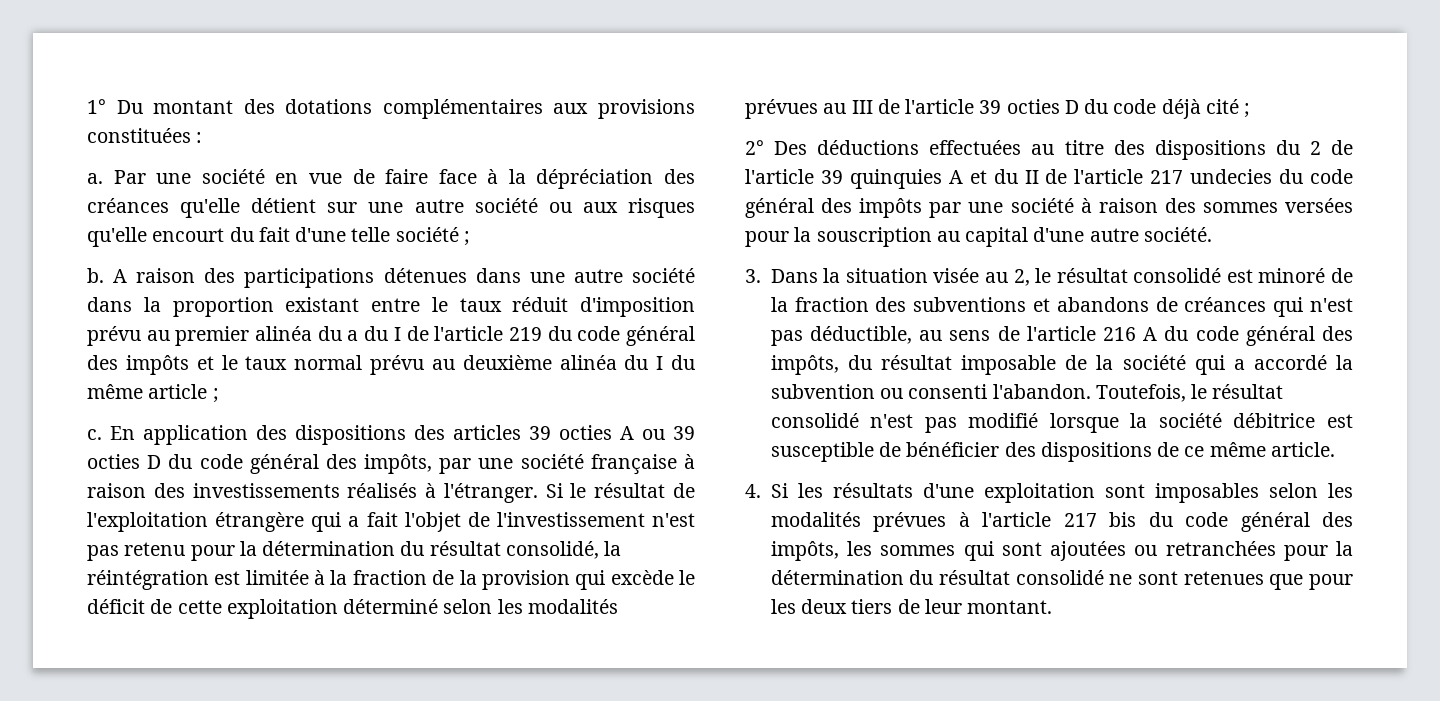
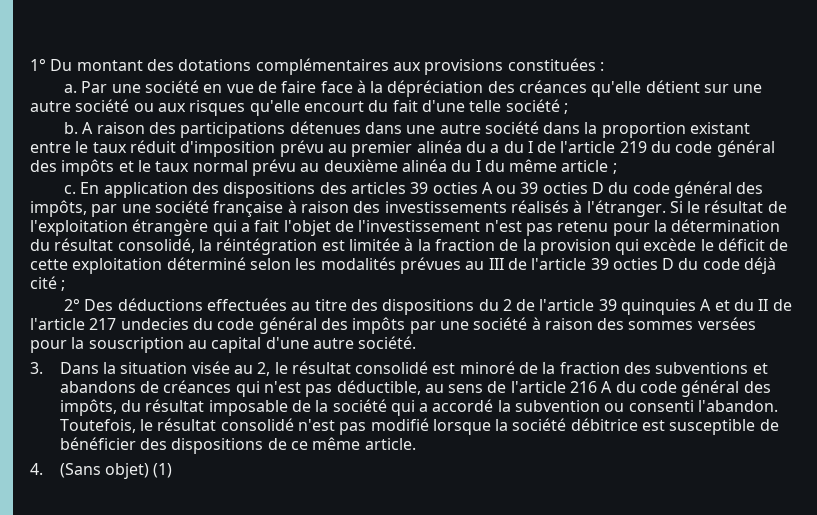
- 4. Si les résultats d'une exploitation sont imposables selon les modalités prévues à l'article 217 bis du code général des impôts, les sommes qui sont ajoutées ou retranchées pour la détermination du résultat consolidé ne sont retenues que pour les deux tiers de leur montant.
+ 4. (Sans objet) (1)

